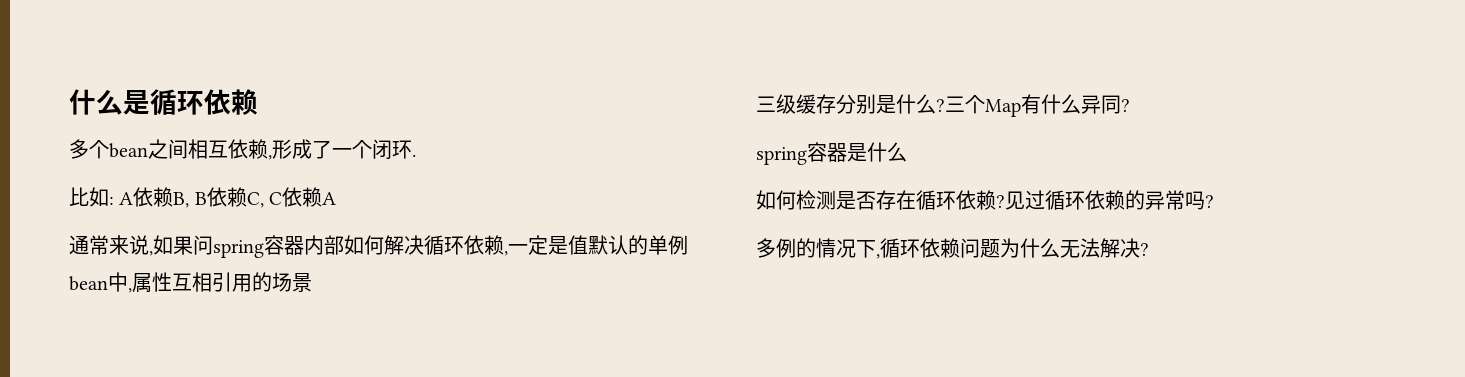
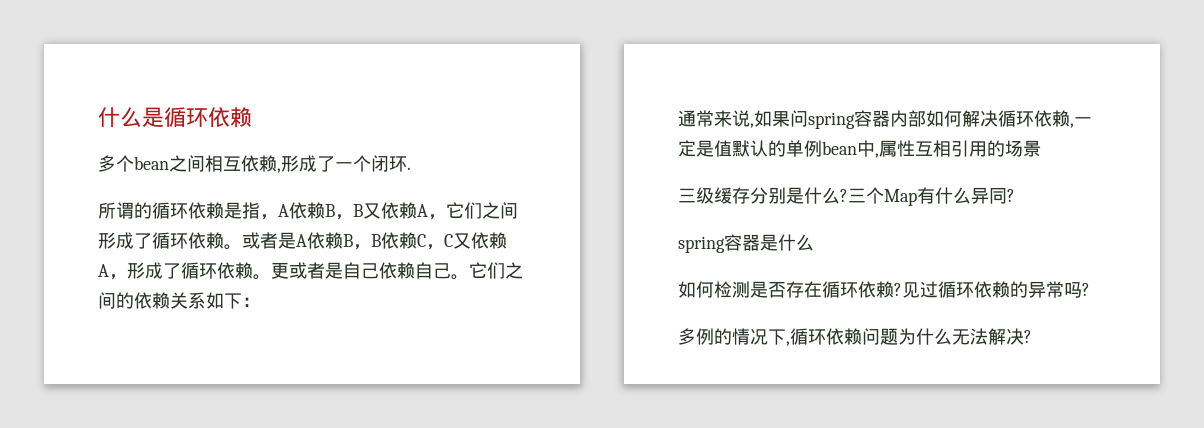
- 比如: A依赖B, B依赖C, C依赖A
+ 所谓的循环依赖是指，A依赖B，B又依赖A，它们之间形成了循环依赖。或者是A依赖B，B依赖C，C又依赖A，形成了循环依赖。更或者是自己依赖自己。它们之间的依赖关系如下：

